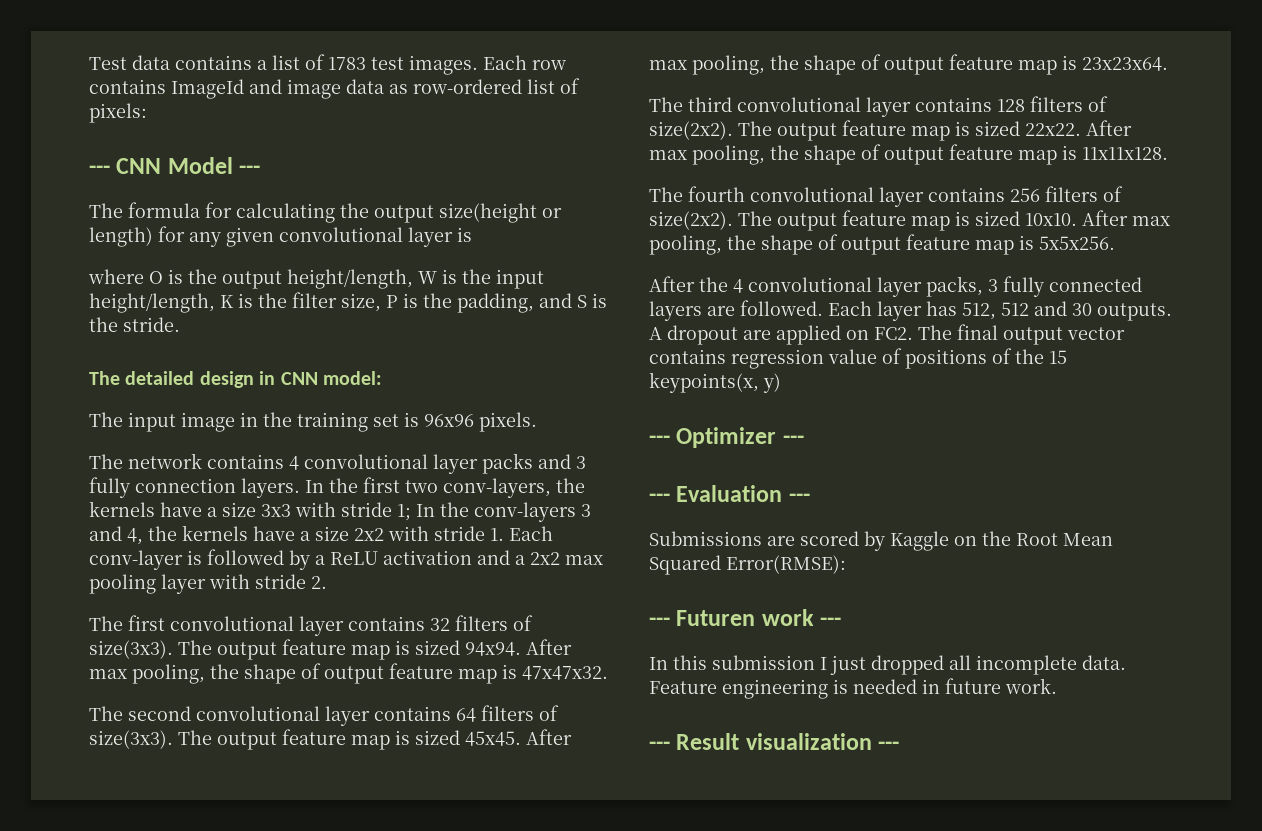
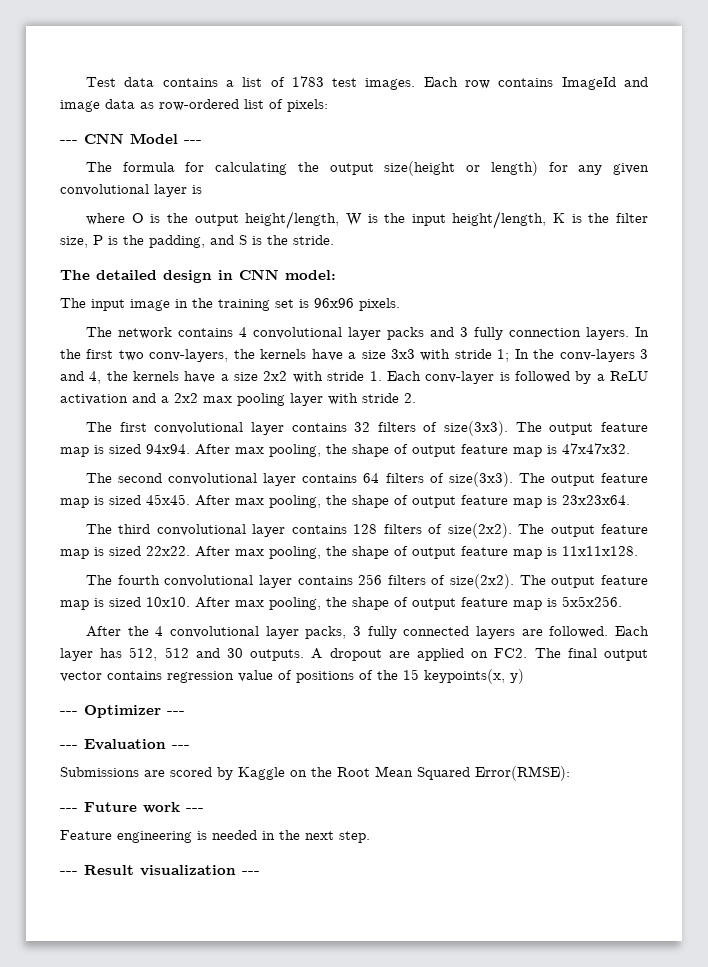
- --- Futuren work ---
+ --- Future work ---
- In this submission I just dropped all incomplete data. Feature engineering is needed in future work.
+ Feature engineering is needed in the next step.

